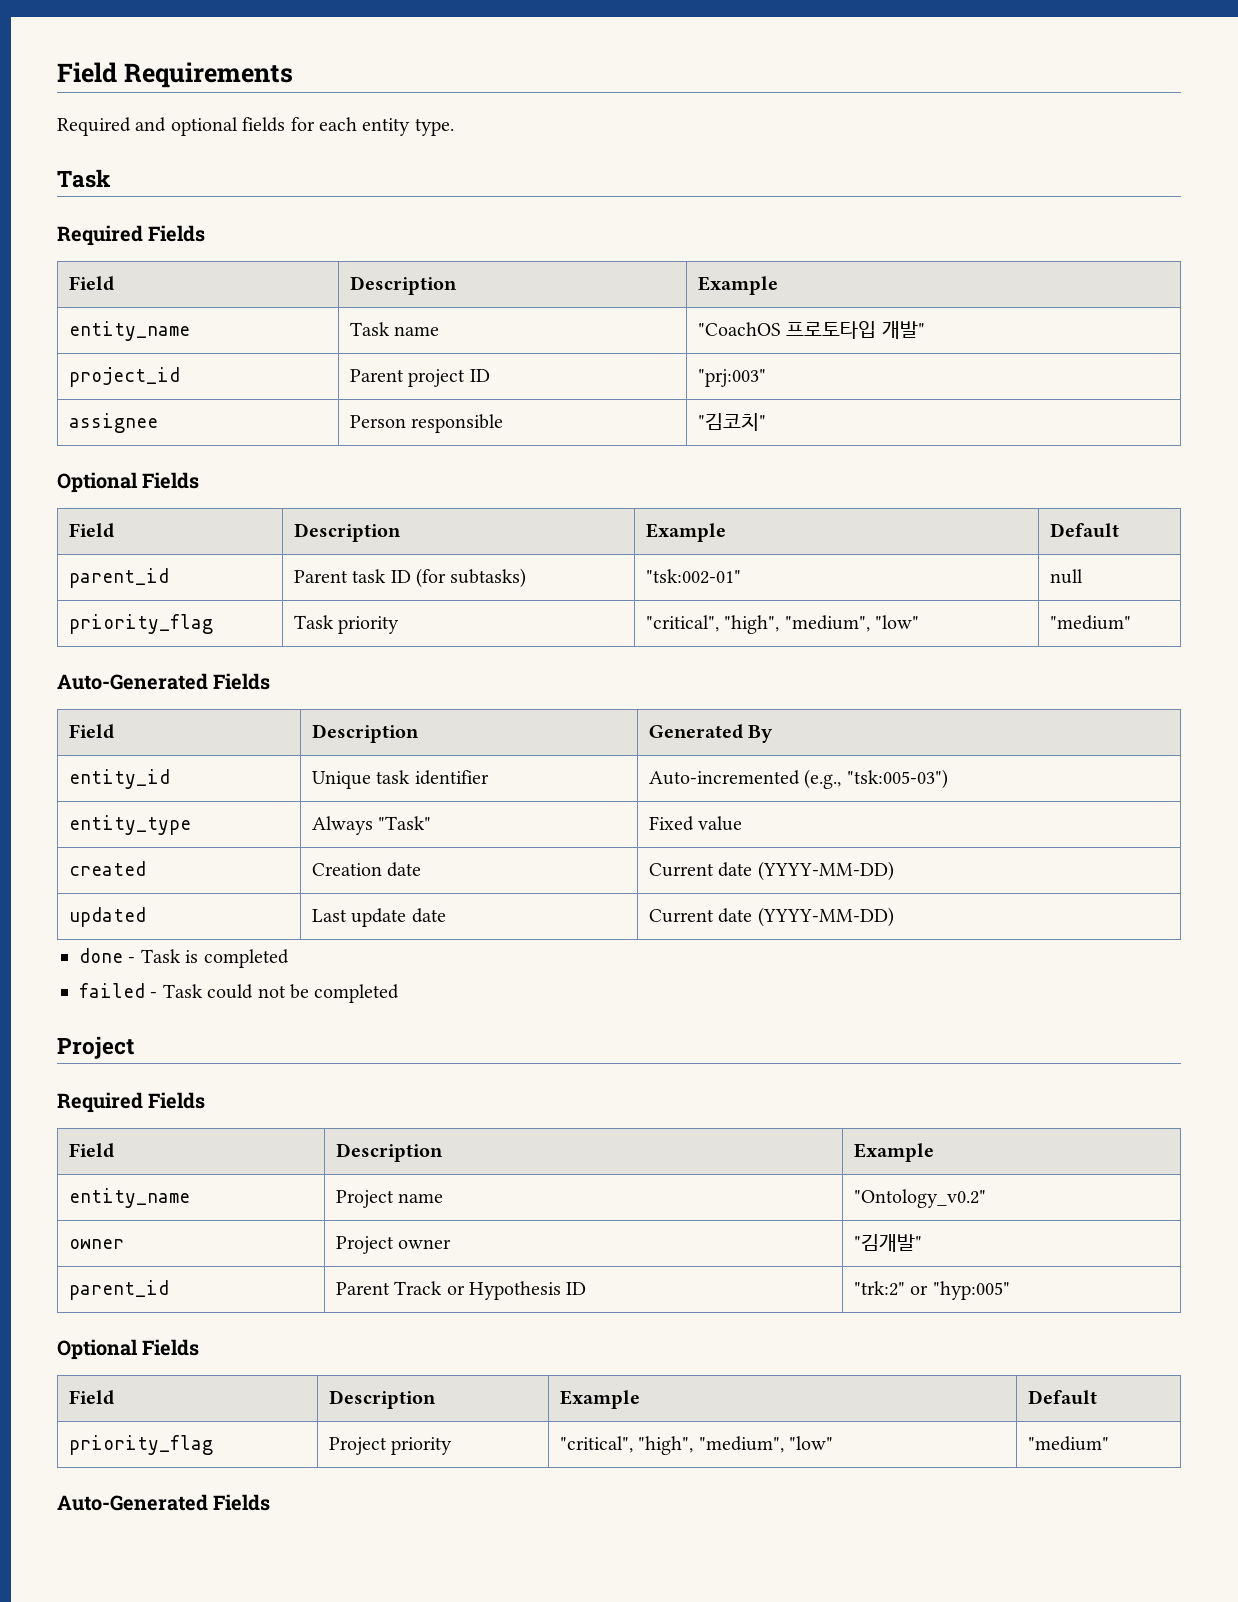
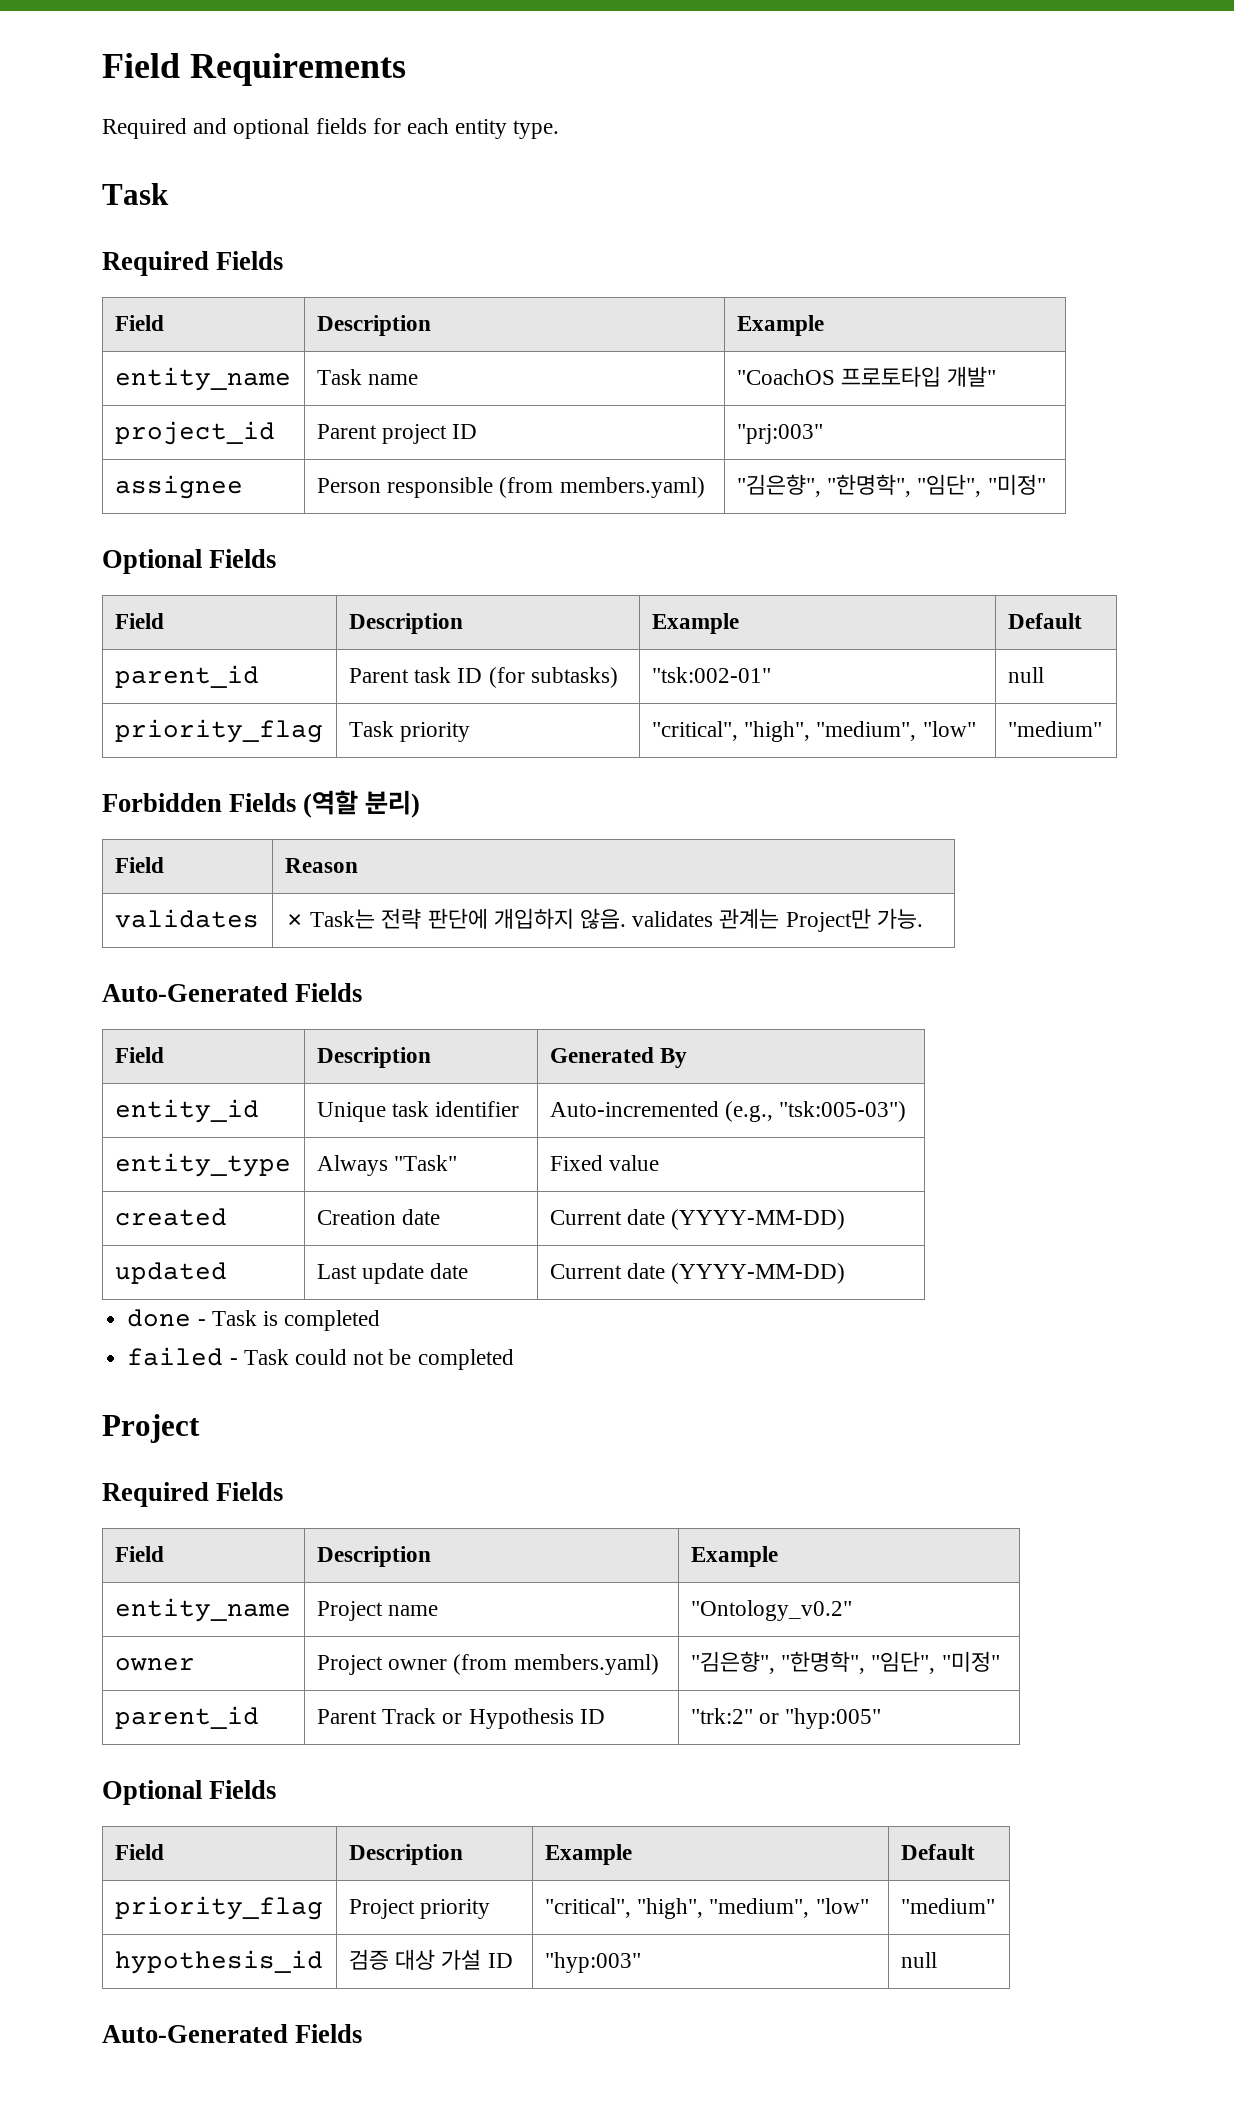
- assignee | Person responsible | "김코치"
+ assignee | Person responsible (from members.yaml) | "김은향", "한명학", "임단", "미정"
+ Forbidden Fields (역할 분리)
+ Field | Reason
+ validates | ✗ Task는 전략 판단에 개입하지 않음. validates 관계는 Project만 가능.
- owner | Project owner | "김개발"
+ owner | Project owner (from members.yaml) | "김은향", "한명학", "임단", "미정"
+ hypothesis_id | 검증 대상 가설 ID | "hyp:003" | null

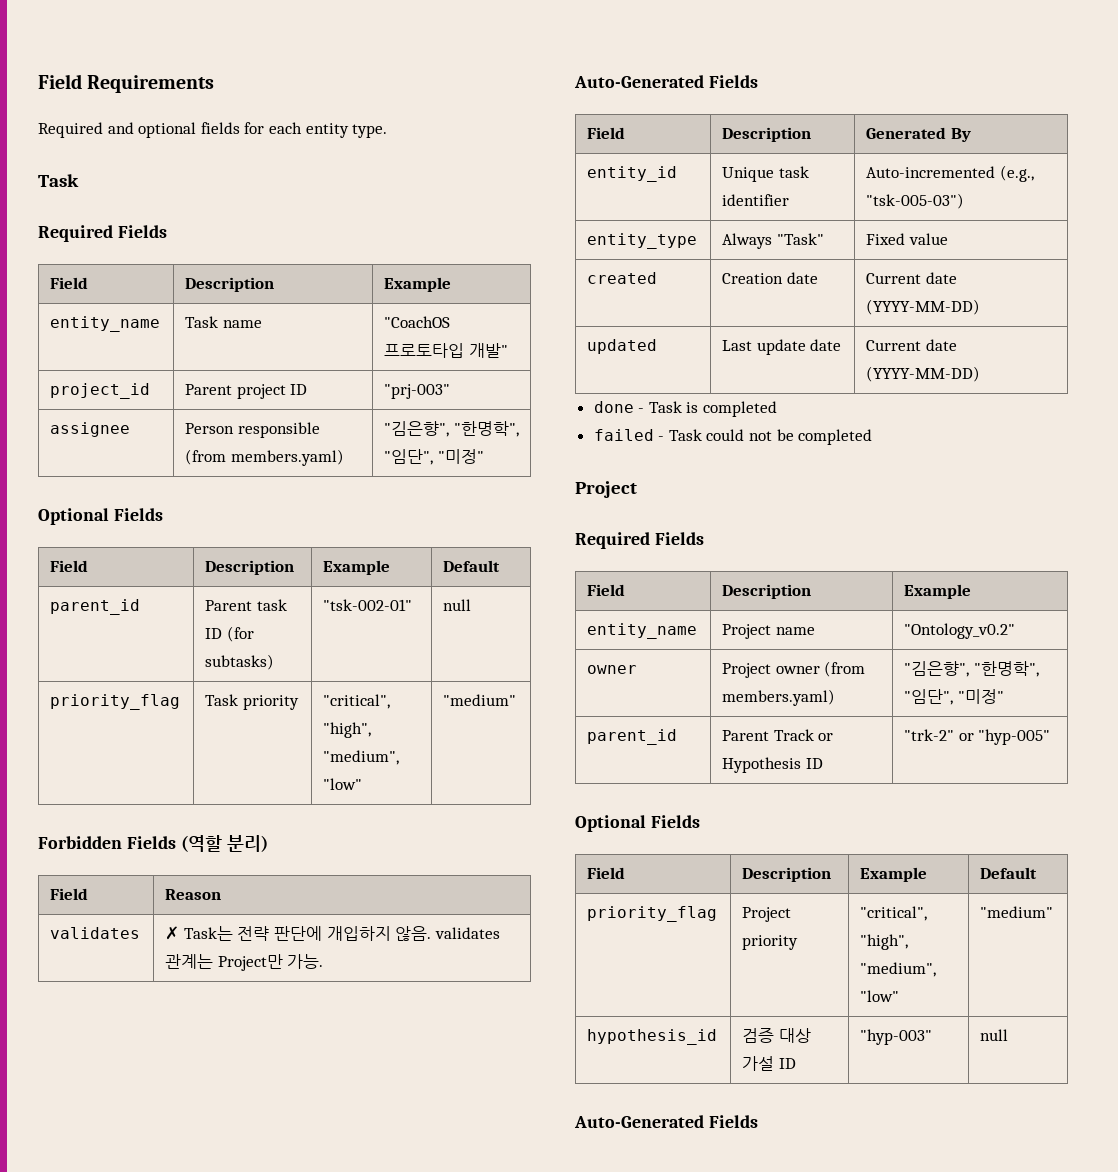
- project_id | Parent project ID | "prj:003"
+ project_id | Parent project ID | "prj-003"
- parent_id | Parent task ID (for subtasks) | "tsk:002-01" | null
+ parent_id | Parent task ID (for subtasks) | "tsk-002-01" | null
- entity_id | Unique task identifier | Auto-incremented (e.g., "tsk:005-03")
+ entity_id | Unique task identifier | Auto-incremented (e.g., "tsk-005-03")
- parent_id | Parent Track or Hypothesis ID | "trk:2" or "hyp:005"
+ parent_id | Parent Track or Hypothesis ID | "trk-2" or "hyp-005"
- hypothesis_id | 검증 대상 가설 ID | "hyp:003" | null
+ hypothesis_id | 검증 대상 가설 ID | "hyp-003" | null

